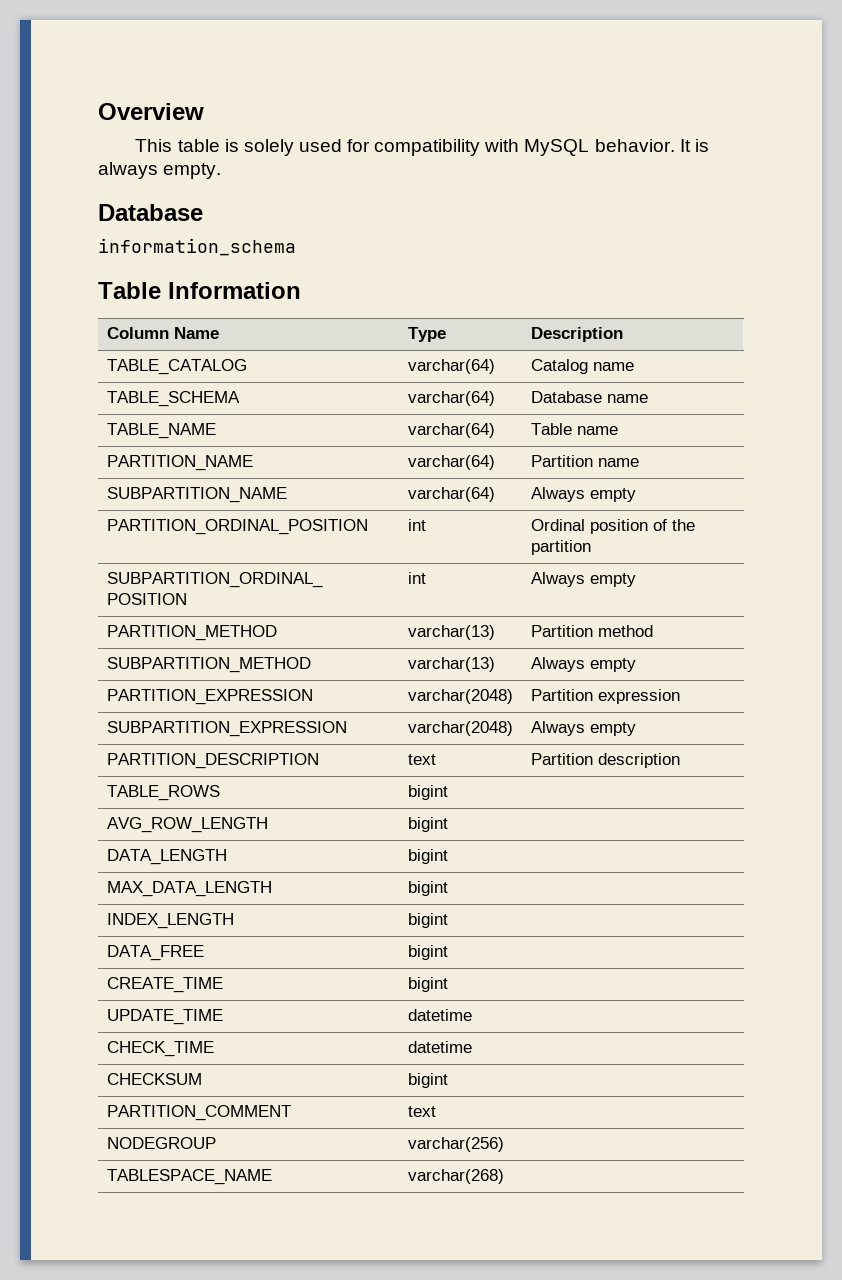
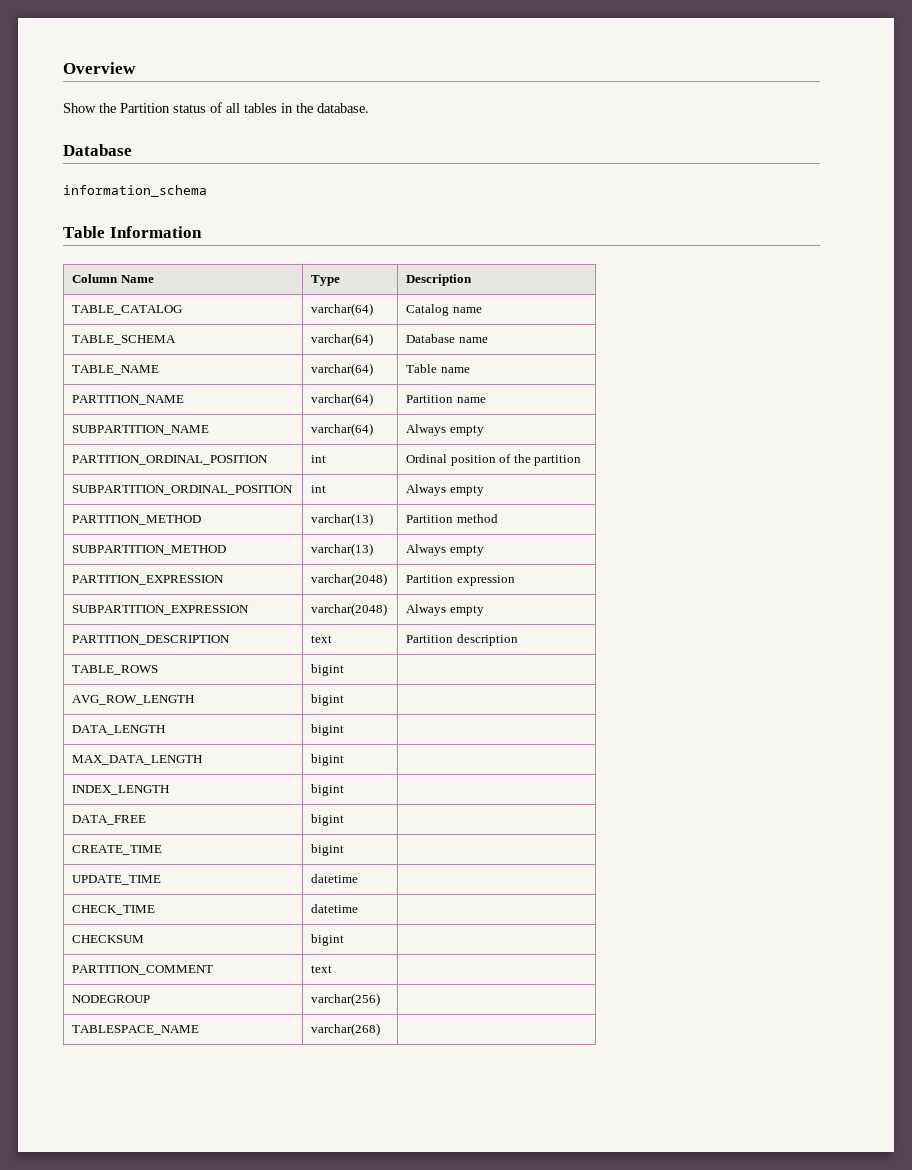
- This table is solely used for compatibility with MySQL behavior. It is always empty.
+ Show the Partition status of all tables in the database.

